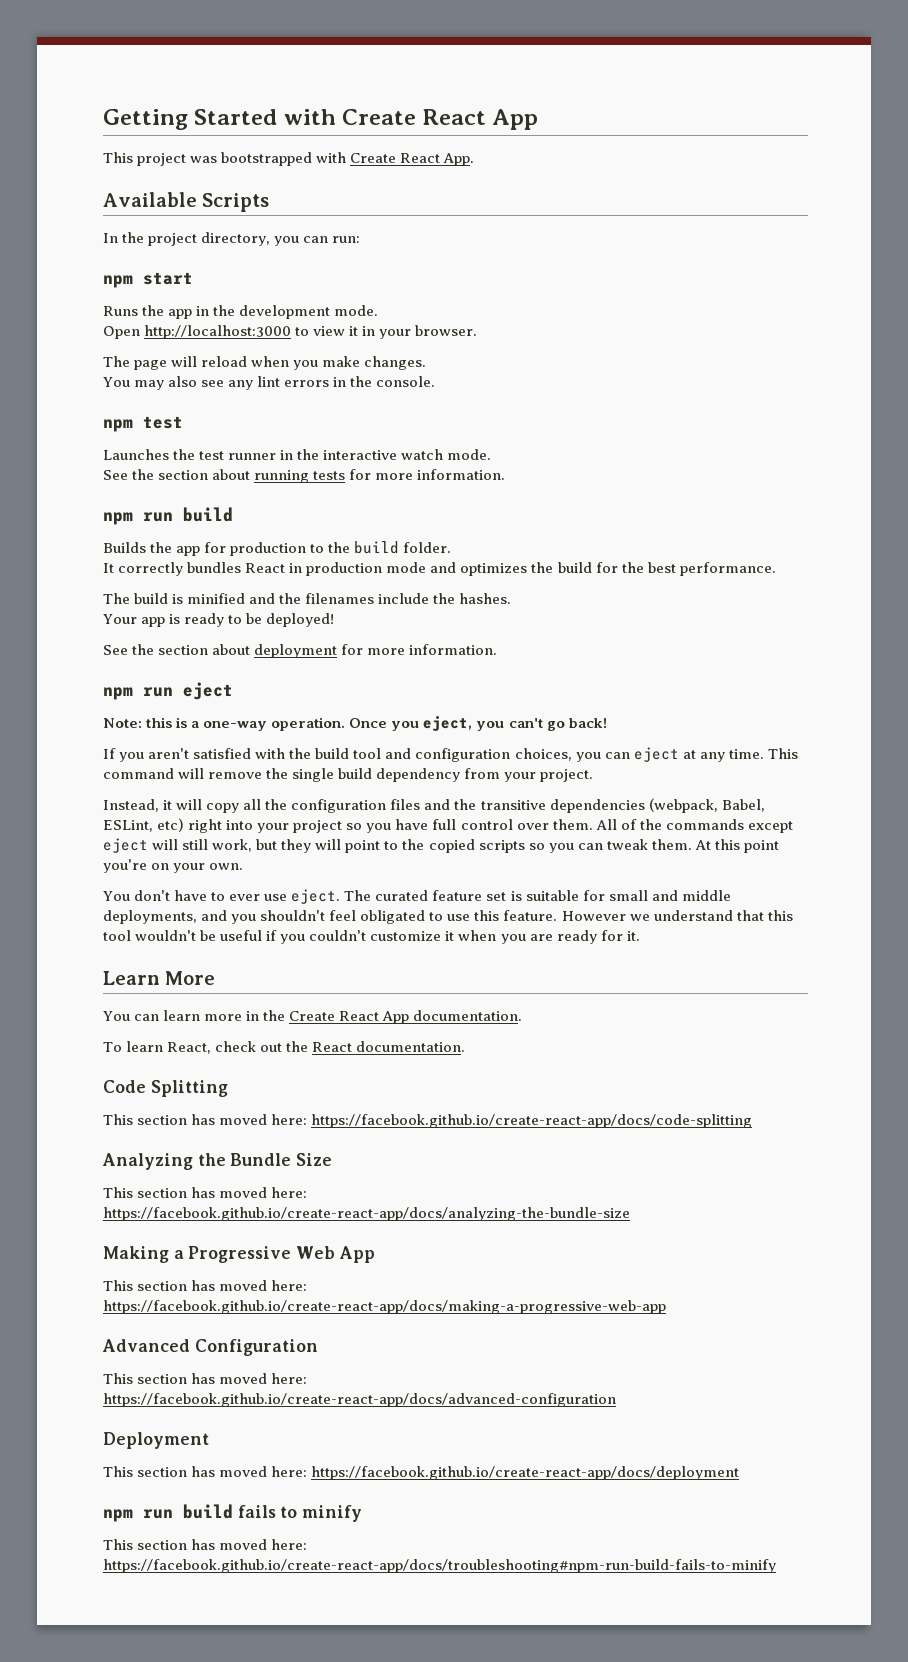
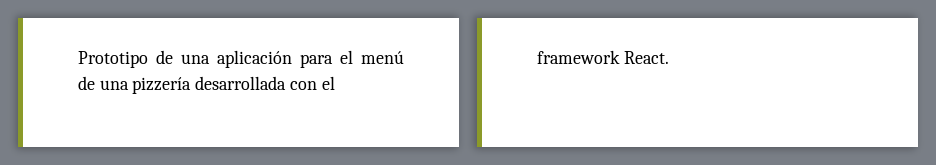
- Getting Started with Create React App
- This project was bootstrapped with Create React App.
- Available Scripts
- In the project directory, you can run:
- npm start
- Runs the app in the development mode.
- Open http://localhost:3000 to view it in your browser.
- The page will reload when you make changes.
- You may also see any lint errors in the console.
- npm test
- Launches the test runner in the interactive watch mode.
- See the section about running tests for more information.
- npm run build
- Builds the app for production to the build folder.
- It correctly bundles React in production mode and optimizes the build for the best performance.
- The build is minified and the filenames include the hashes.
- Your app is ready to be deployed!
- See the section about deployment for more information.
- npm run eject
- Note: this is a one-way operation. Once you eject, you can't go back!
- If you aren't satisfied with the build tool and configuration choices, you can eject at any time. This command will remove the single build dependency from your project.
- Instead, it will copy all the configuration files and the transitive dependencies (webpack, Babel, ESLint, etc) right into your project so you have full control over them. All of the commands except eject will still work, but they will point to the copied scripts so you can tweak them. At this point you're on your own.
- You don't have to ever use eject. The curated feature set is suitable for small and middle deployments, and you shouldn't feel obligated to use this feature. However we understand that this tool wouldn't be useful if you couldn't customize it when you are ready for it.
- Learn More
- You can learn more in the Create React App documentation.
- To learn React, check out the React documentation.
- Code Splitting
- This section has moved here: https://facebook.github.io/create-react-app/docs/code-splitting
- Analyzing the Bundle Size
- This section has moved here: https://facebook.github.io/create-react-app/docs/analyzing-the-bundle-size
- Making a Progressive Web App
- This section has moved here: https://facebook.github.io/create-react-app/docs/making-a-progressive-web-app
- Advanced Configuration
- This section has moved here: https://facebook.github.io/create-react-app/docs/advanced-configuration
- Deployment
- This section has moved here: https://facebook.github.io/create-react-app/docs/deployment
- npm run build fails to minify
- This section has moved here: https://facebook.github.io/create-react-app/docs/troubleshooting#npm-run-build-fails-to-minify
+ Prototipo de una aplicación para el menú de una pizzería desarrollada con el framework React.

